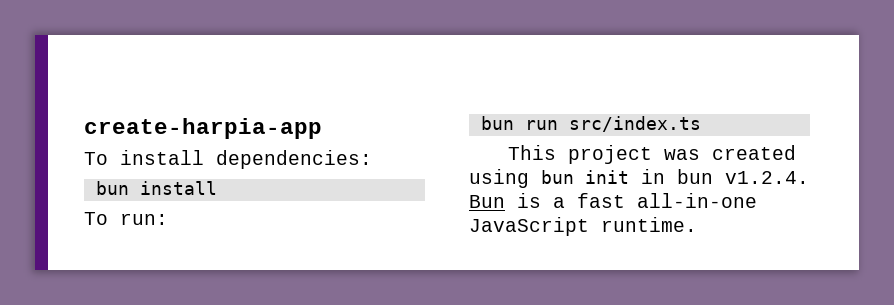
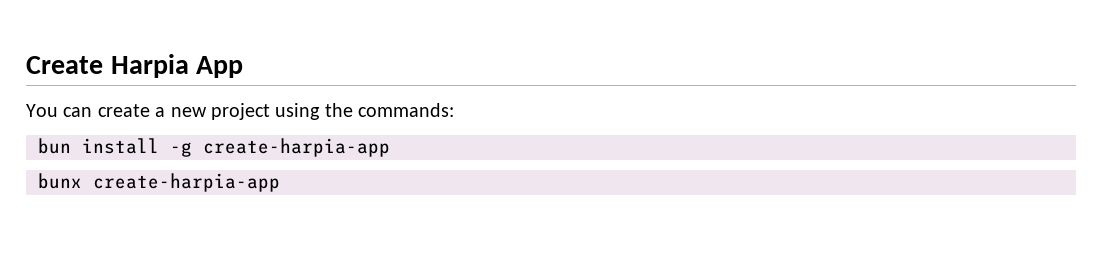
- create-harpia-app
- To install dependencies:
- bun install
- To run:
- bun run src/index.ts
- This project was created using bun init in bun v1.2.4. Bun is a fast all-in-one JavaScript runtime.
+ Create Harpia App
+ You can create a new project using the commands:
+ bun install -g create-harpia-app
+ bunx create-harpia-app

